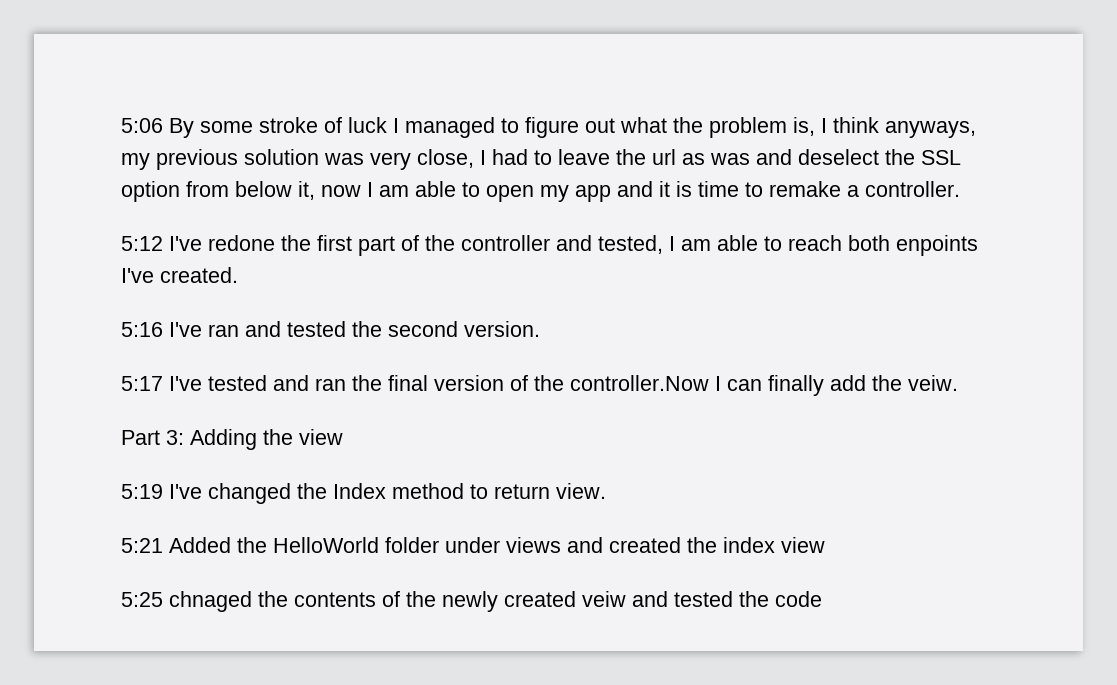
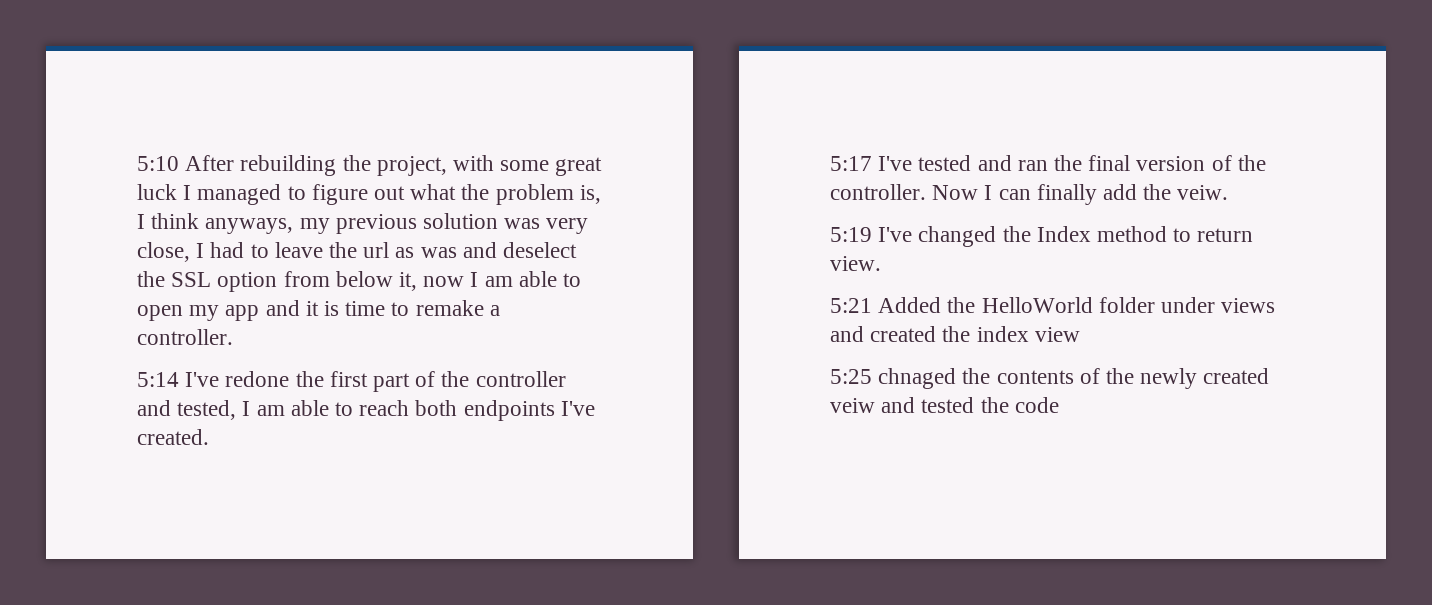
- 5:06 By some stroke of luck I managed to figure out what the problem is, I think anyways, my previous solution was very close, I had to leave the url as was and deselect the SSL option from below it, now I am able to open my app and it is time to remake a controller.
+ 5:10 After rebuilding the project, with some great luck I managed to figure out what the problem is, I think anyways, my previous solution was very close, I had to leave the url as was and deselect the SSL option from below it, now I am able to open my app and it is time to remake a controller.
- 5:12 I've redone the first part of the controller and tested, I am able to reach both enpoints I've created.
+ 5:14 I've redone the first part of the controller and tested, I am able to reach both endpoints I've created.
- 5:16 I've ran and tested the second version.
- 5:17 I've tested and ran the final version of the controller.Now I can finally add the veiw.
+ 5:17 I've tested and ran the final version of the controller. Now I can finally add the veiw.
- Part 3: Adding the view

